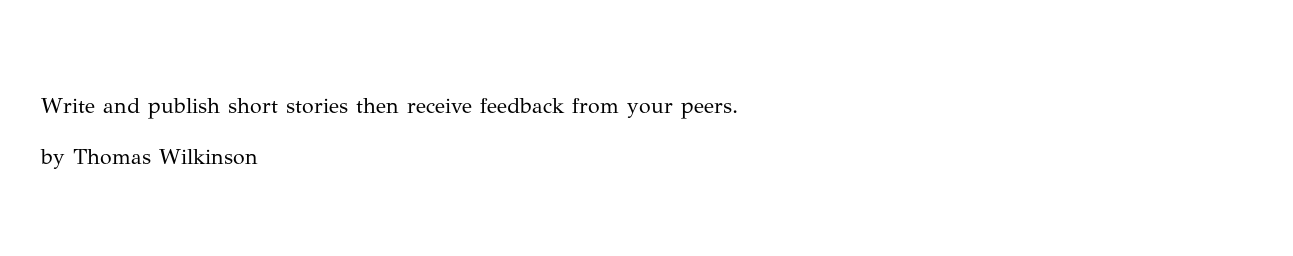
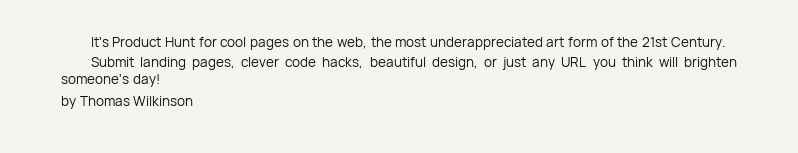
- Write and publish short stories then receive feedback from your peers.
+ It's Product Hunt for cool pages on the web, the most underappreciated art form of the 21st Century.
+ Submit landing pages, clever code hacks, beautiful design, or just any URL you think will brighten someone's day!

